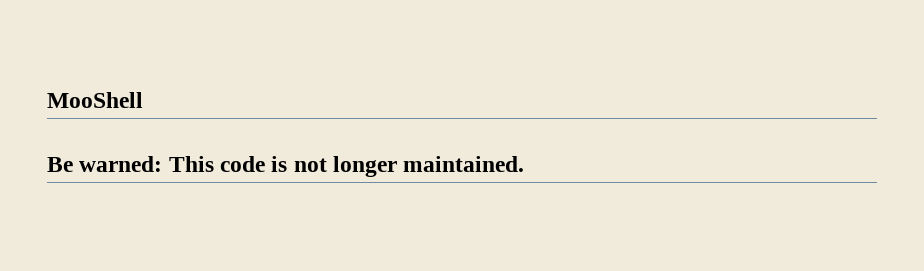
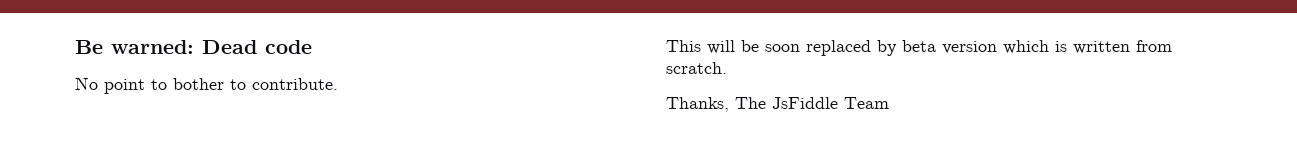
- MooShell
- Be warned: This code is not longer maintained.
+ Be warned: Dead code
+ No point to bother to contribute.
+ This will be soon replaced by beta version which is written from scratch.
+ Thanks, The JsFiddle Team

